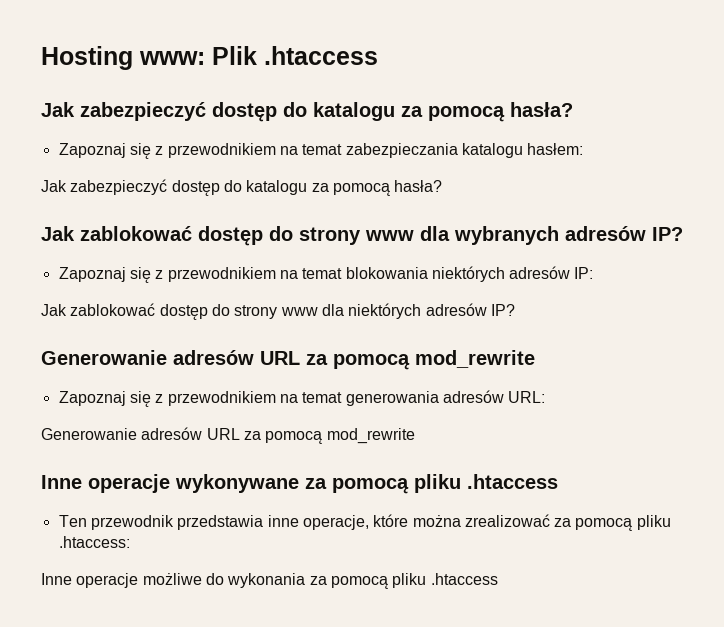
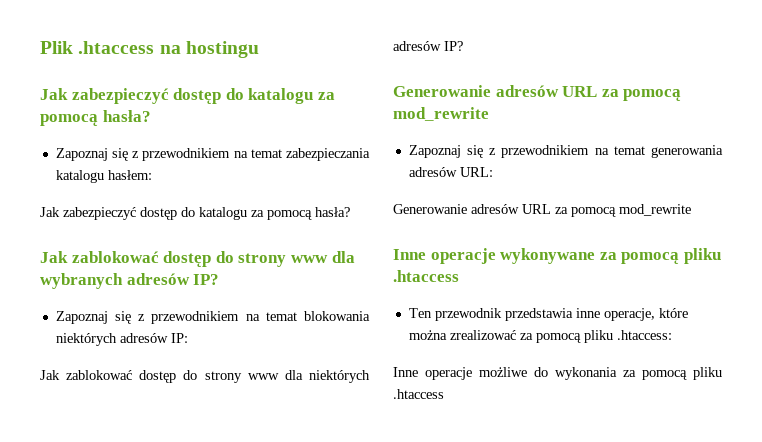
- Hosting www: Plik .htaccess
+ Plik .htaccess na hostingu

